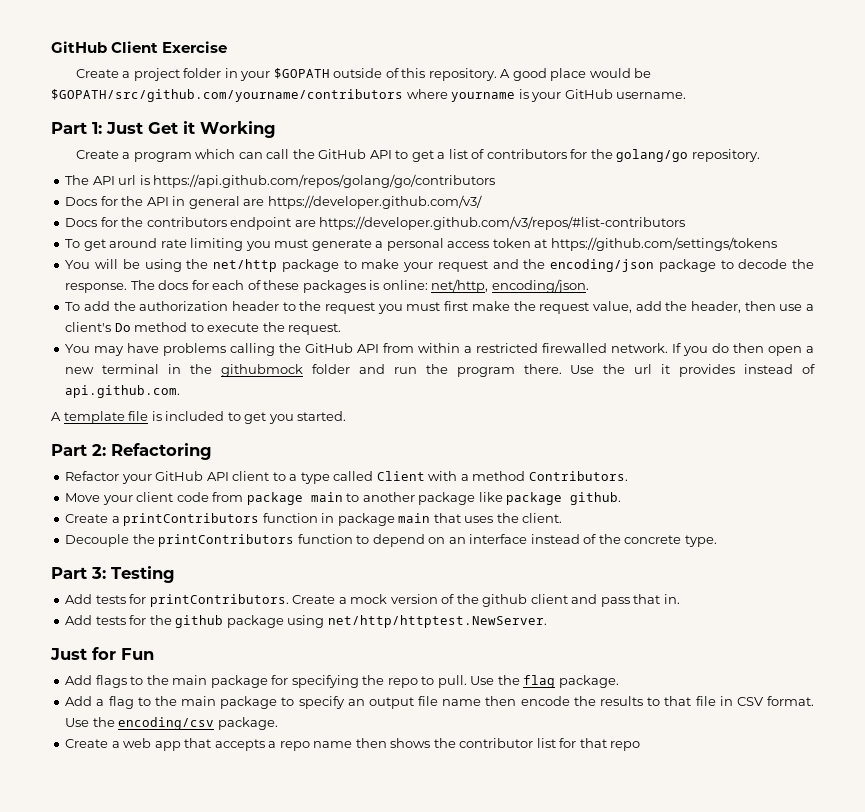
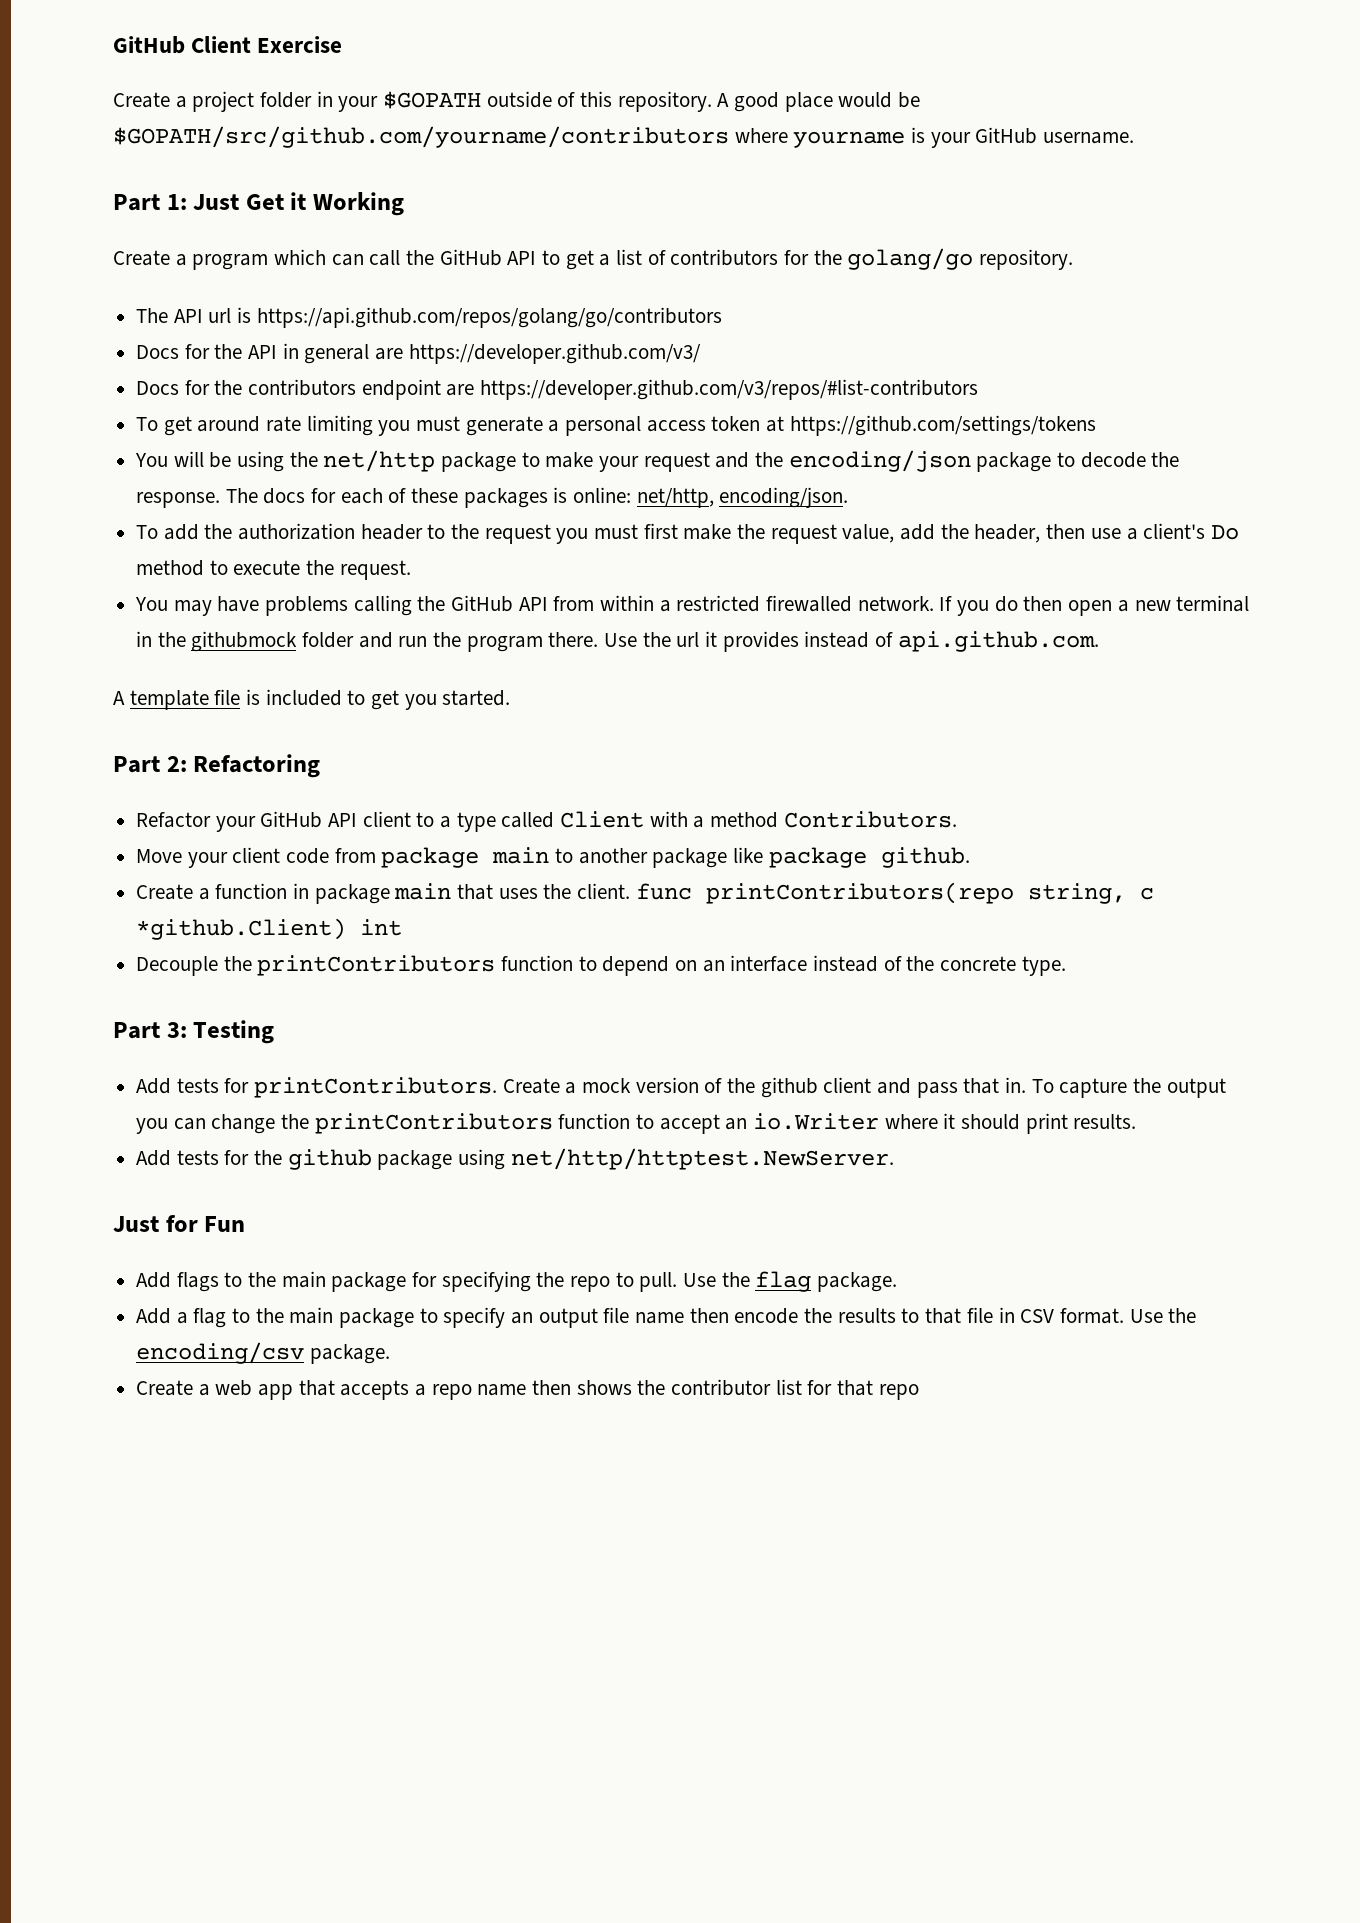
- Create a printContributors function in package main that uses the client.
+ Create a function in package main that uses the client. func printContributors(repo string, c *github.Client) int
+ To capture the output you can change the printContributors function to accept an io.Writer where it should print results.

